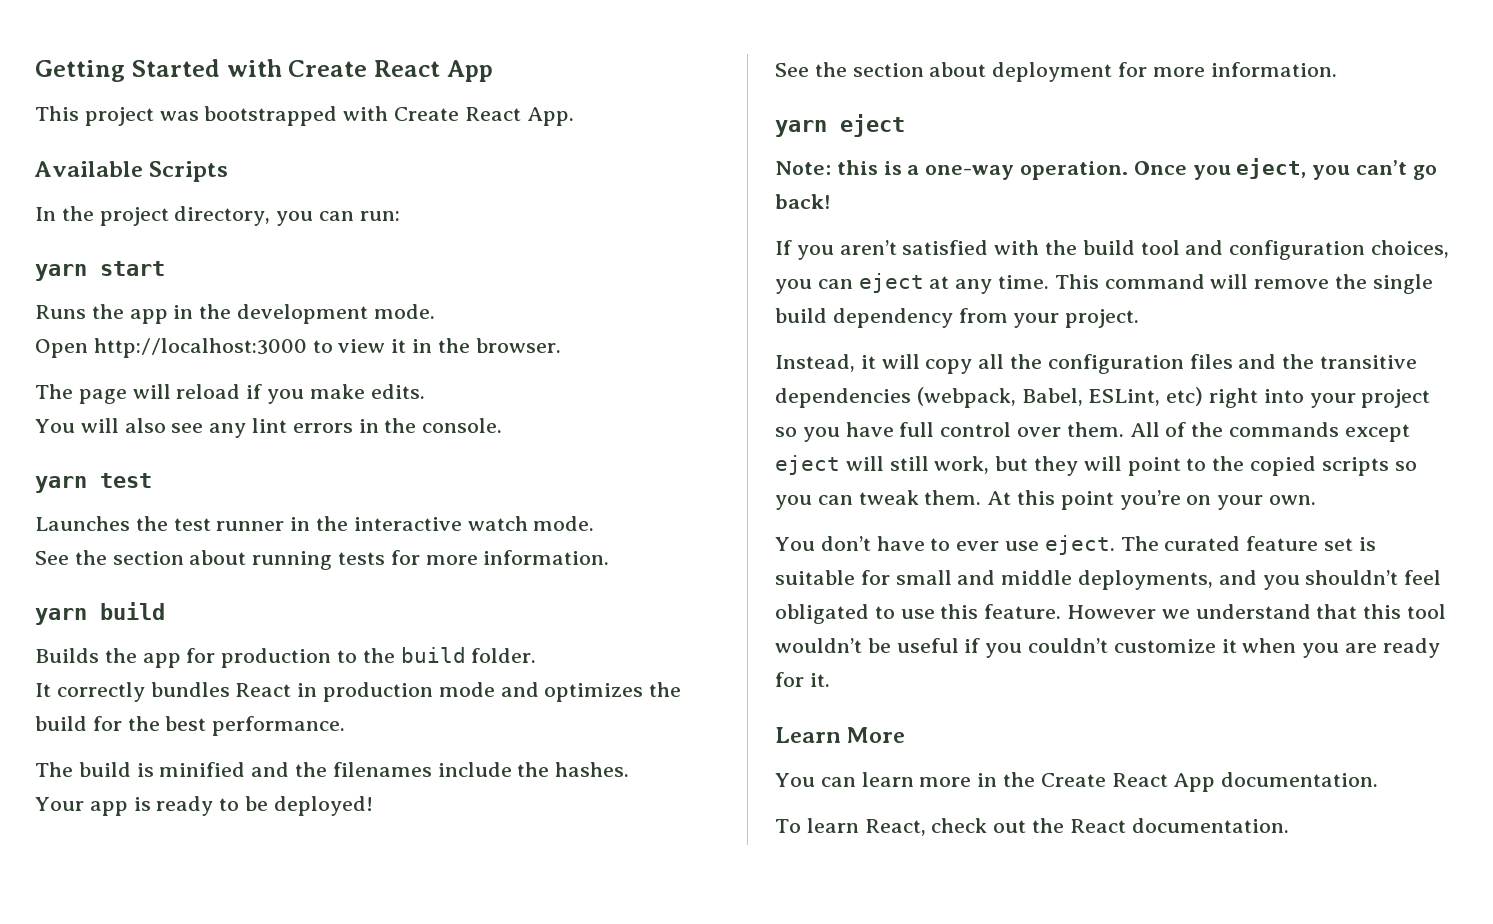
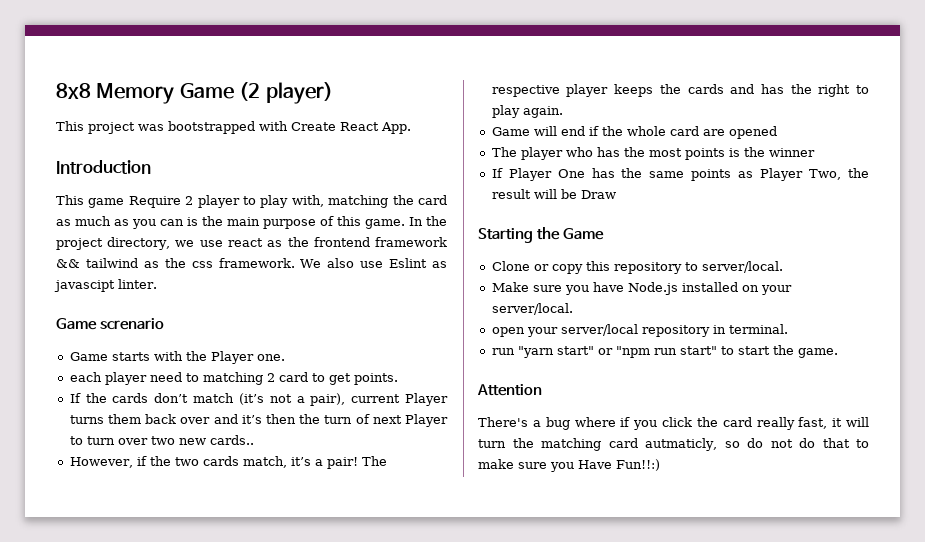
- Getting Started with Create React App
+ 8x8 Memory Game (2 player)
- Available Scripts
- In the project directory, you can run:
- yarn start
- Runs the app in the development mode.
- Open http://localhost:3000 to view it in the browser.
- The page will reload if you make edits.
- You will also see any lint errors in the console.
- yarn test
- Launches the test runner in the interactive watch mode.
- See the section about running tests for more information.
- yarn build
- Builds the app for production to the build folder.
- It correctly bundles React in production mode and optimizes the build for the best performance.
- The build is minified and the filenames include the hashes.
- Your app is ready to be deployed!
- See the section about deployment for more information.
- yarn eject
- Note: this is a one-way operation. Once you eject, you can’t go back!
- If you aren’t satisfied with the build tool and configuration choices, you can eject at any time. This command will remove the single build dependency from your project.
- Instead, it will copy all the configuration files and the transitive dependencies (webpack, Babel, ESLint, etc) right into your project so you have full control over them. All of the commands except eject will still work, but they will point to the copied scripts so you can tweak them. At this point you’re on your own.
- You don’t have to ever use eject. The curated feature set is suitable for small and middle deployments, and you shouldn’t feel obligated to use this feature. However we understand that this tool wouldn’t be useful if you couldn’t customize it when you are ready for it.
- Learn More
- You can learn more in the Create React App documentation.
- To learn React, check out the React documentation.
+ Introduction
+ This game Require 2 player to play with, matching the card as much as you can is the main purpose of this game. In the project directory, we use react as the frontend framework && tailwind as the css framework. We also use Eslint as javascipt linter.
+ Game screnario
+ Game starts with the Player one.
+ each player need to matching 2 card to get points.
+ If the cards don’t match (it’s not a pair), current Player turns them back over and it’s then the turn of next Player to turn over two new cards..
+ However, if the two cards match, it’s a pair! The respective player keeps the cards and has the right to play again.
+ Game will end if the whole card are opened
+ The player who has the most points is the winner
+ If Player One has the same points as Player Two, the result will be Draw
+ Starting the Game
+ Clone or copy this repository to server/local.
+ Make sure you have Node.js installed on your server/local.
+ open your server/local repository in terminal.
+ run "yarn start" or "npm run start" to start the game.
+ Attention
+ There's a bug where if you click the card really fast, it will turn the matching card autmaticly, so do not do that to make sure you Have Fun!!:)

